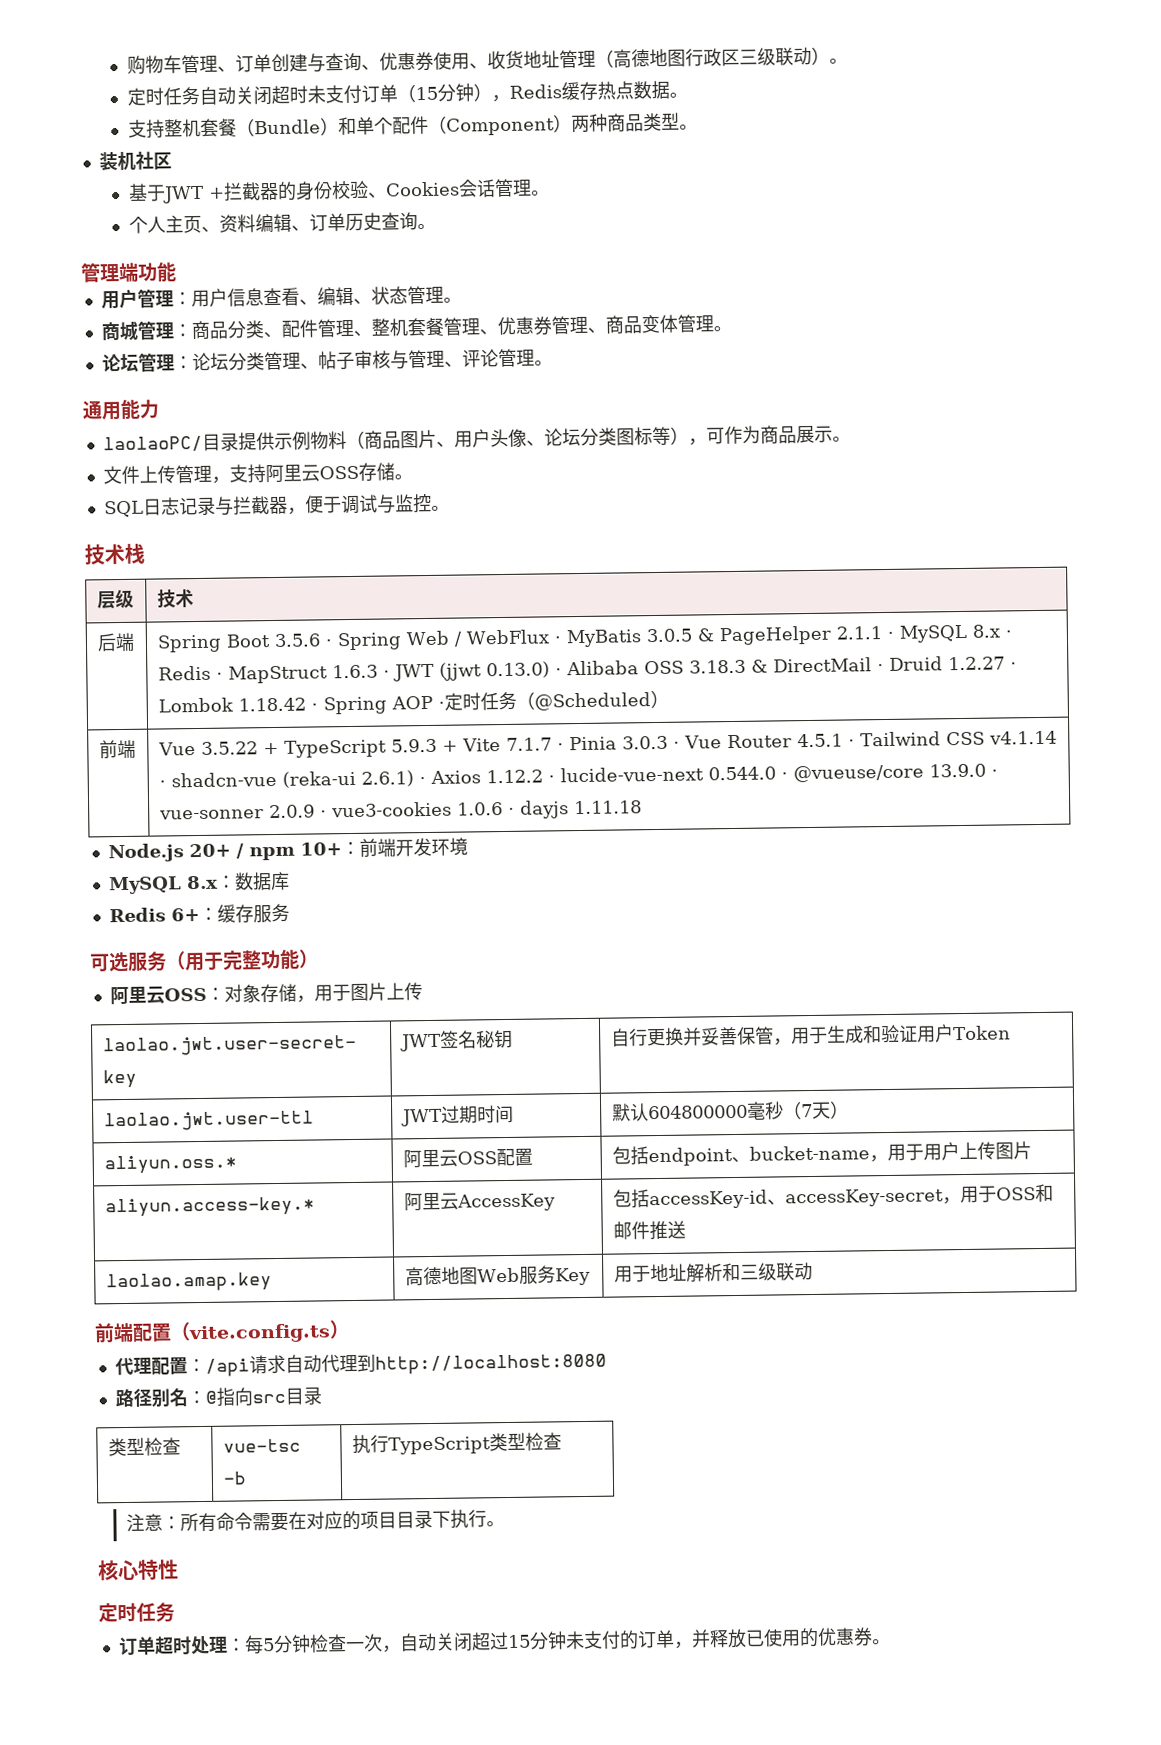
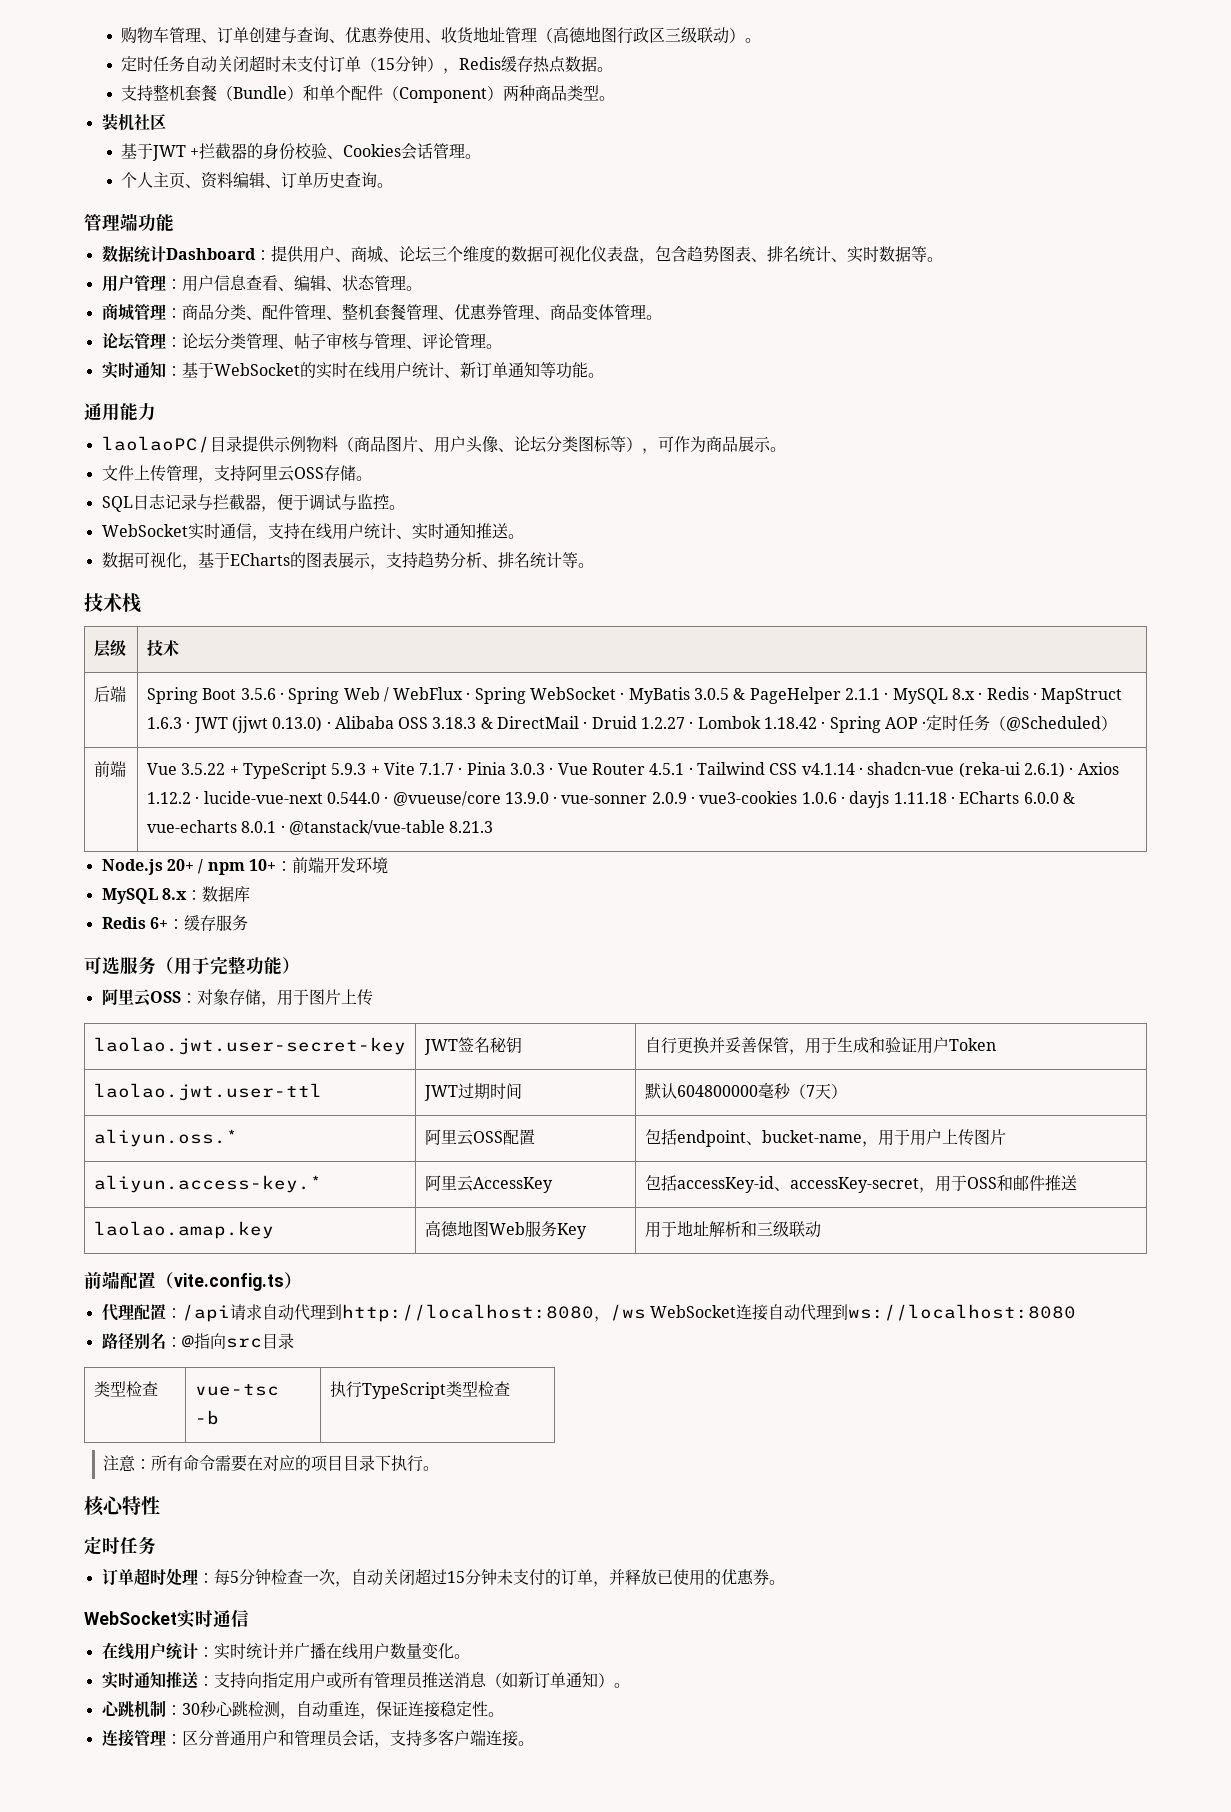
+ 数据统计Dashboard：提供用户、商城、论坛三个维度的数据可视化仪表盘，包含趋势图表、排名统计、实时数据等。
+ 实时通知：基于WebSocket的实时在线用户统计、新订单通知等功能。
+ WebSocket实时通信，支持在线用户统计、实时通知推送。
+ 数据可视化，基于ECharts的图表展示，支持趋势分析、排名统计等。
- Spring Boot 3.5.6 · Spring Web / WebFlux · MyBatis 3.0.5 & PageHelper 2.1.1 · MySQL 8.x · Redis · MapStruct 1.6.3 · JWT (jjwt 0.13.0) · Alibaba OSS 3.18.3 & DirectMail · Druid 1.2.27 · Lombok 1.18.42 · Spring AOP ·定时任务（@Scheduled）
+ Spring Boot 3.5.6 · Spring Web / WebFlux · Spring WebSocket · MyBatis 3.0.5 & PageHelper 2.1.1 · MySQL 8.x · Redis · MapStruct 1.6.3 · JWT (jjwt 0.13.0) · Alibaba OSS 3.18.3 & DirectMail · Druid 1.2.27 · Lombok 1.18.42 · Spring AOP ·定时任务（@Scheduled）
- Vue 3.5.22 + TypeScript 5.9.3 + Vite 7.1.7 · Pinia 3.0.3 · Vue Router 4.5.1 · Tailwind CSS v4.1.14 · shadcn-vue (reka-ui 2.6.1) · Axios 1.12.2 · lucide-vue-next 0.544.0 · @vueuse/core 13.9.0 · vue-sonner 2.0.9 · vue3-cookies 1.0.6 · dayjs 1.11.18
+ Vue 3.5.22 + TypeScript 5.9.3 + Vite 7.1.7 · Pinia 3.0.3 · Vue Router 4.5.1 · Tailwind CSS v4.1.14 · shadcn-vue (reka-ui 2.6.1) · Axios 1.12.2 · lucide-vue-next 0.544.0 · @vueuse/core 13.9.0 · vue-sonner 2.0.9 · vue3-cookies 1.0.6 · dayjs 1.11.18 · ECharts 6.0.0 & vue-echarts 8.0.1 · @tanstack/vue-table 8.21.3
- 代理配置：/api请求自动代理到http://localhost:8080
+ 代理配置：/api请求自动代理到http://localhost:8080，/ws WebSocket连接自动代理到ws://localhost:8080
  订单超时处理：每5分钟检查一次，自动关闭超过15分钟未支付的订单，并释放已使用的优惠券。
+ WebSocket实时通信
+ 在线用户统计：实时统计并广播在线用户数量变化。
+ 实时通知推送：支持向指定用户或所有管理员推送消息（如新订单通知）。
+ 心跳机制：30秒心跳检测，自动重连，保证连接稳定性。
+ 连接管理：区分普通用户和管理员会话，支持多客户端连接。

